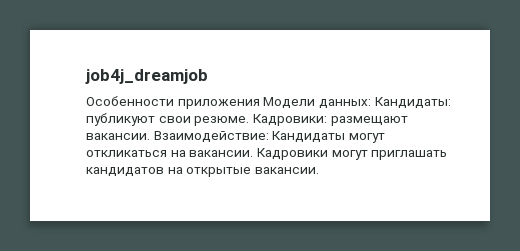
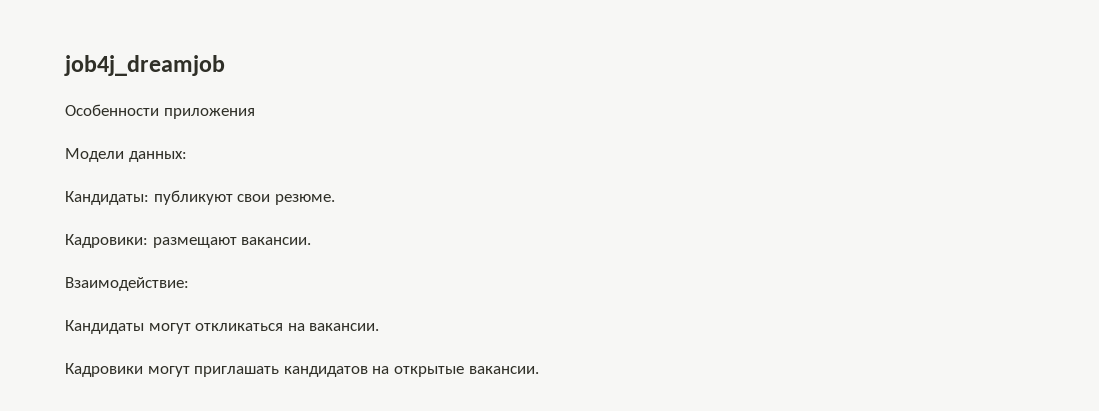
- Особенности приложения Модели данных: Кандидаты: публикуют свои резюме. Кадровики: размещают вакансии. Взаимодействие: Кандидаты могут откликаться на вакансии. Кадровики могут приглашать кандидатов на открытые вакансии.
+ Особенности приложения
+ Модели данных:
+ Кандидаты: публикуют свои резюме.
+ Кадровики: размещают вакансии.
+ Взаимодействие:
+ Кандидаты могут откликаться на вакансии.
+ Кадровики могут приглашать кандидатов на открытые вакансии.

